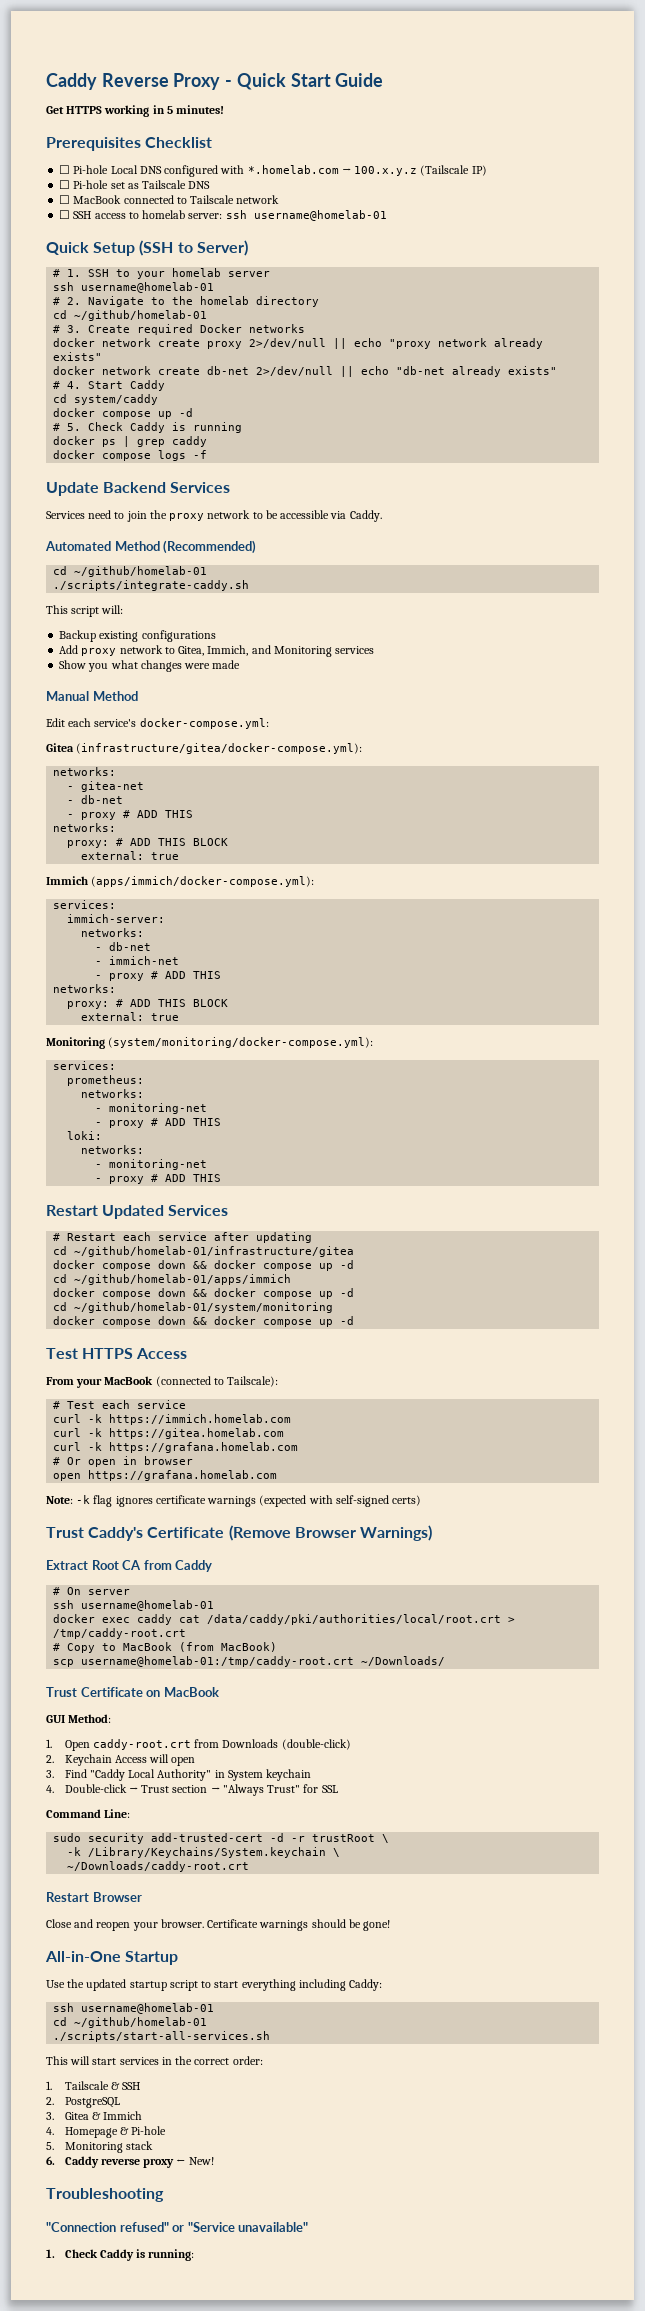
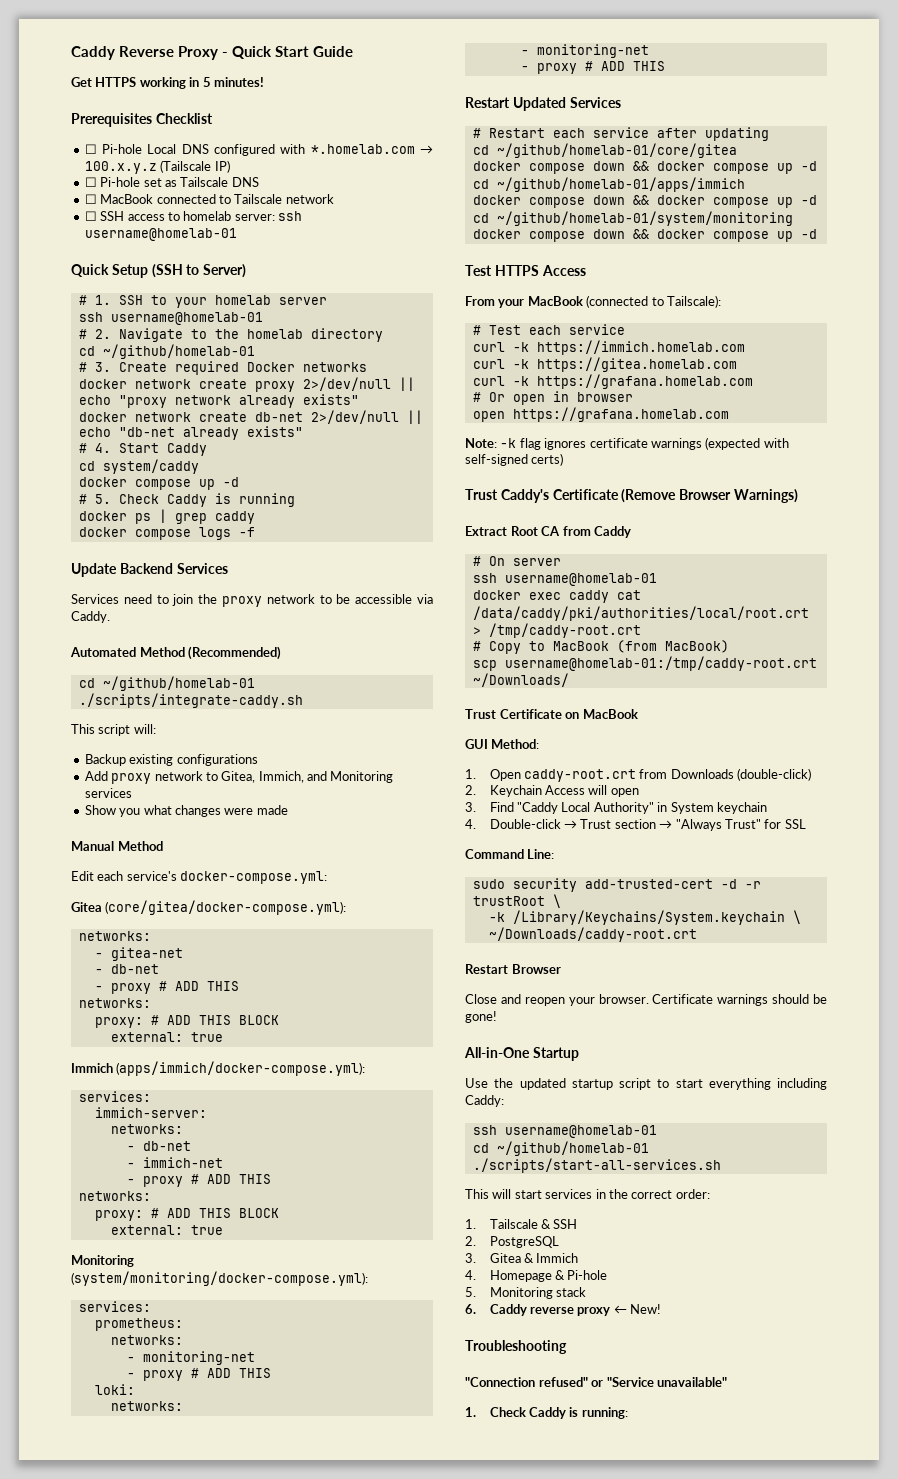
- Gitea (infrastructure/gitea/docker-compose.yml):
+ Gitea (core/gitea/docker-compose.yml):
- cd ~/github/homelab-01/infrastructure/gitea
+ cd ~/github/homelab-01/core/gitea

